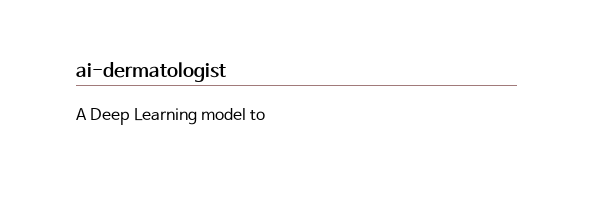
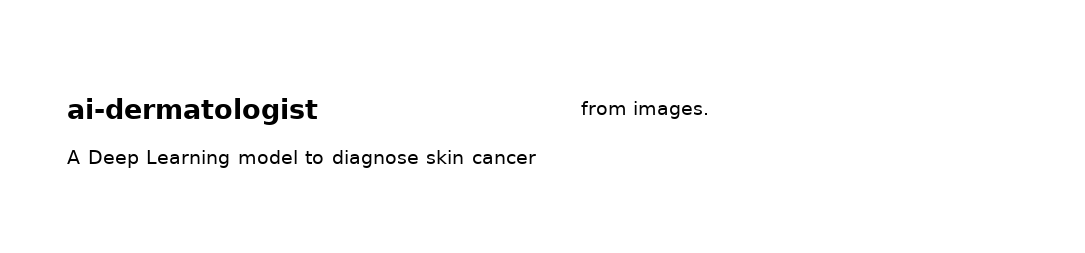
- A Deep Learning model to
+ A Deep Learning model to diagnose skin cancer from images.

